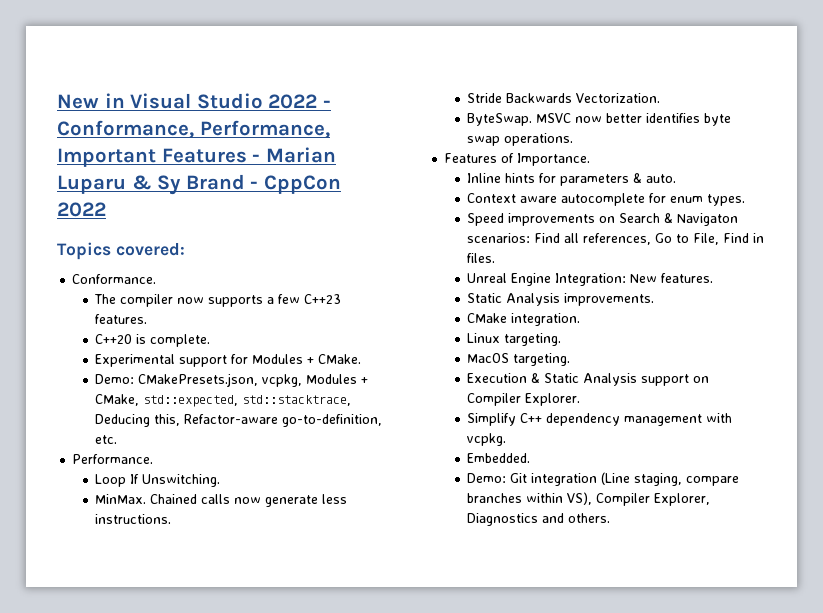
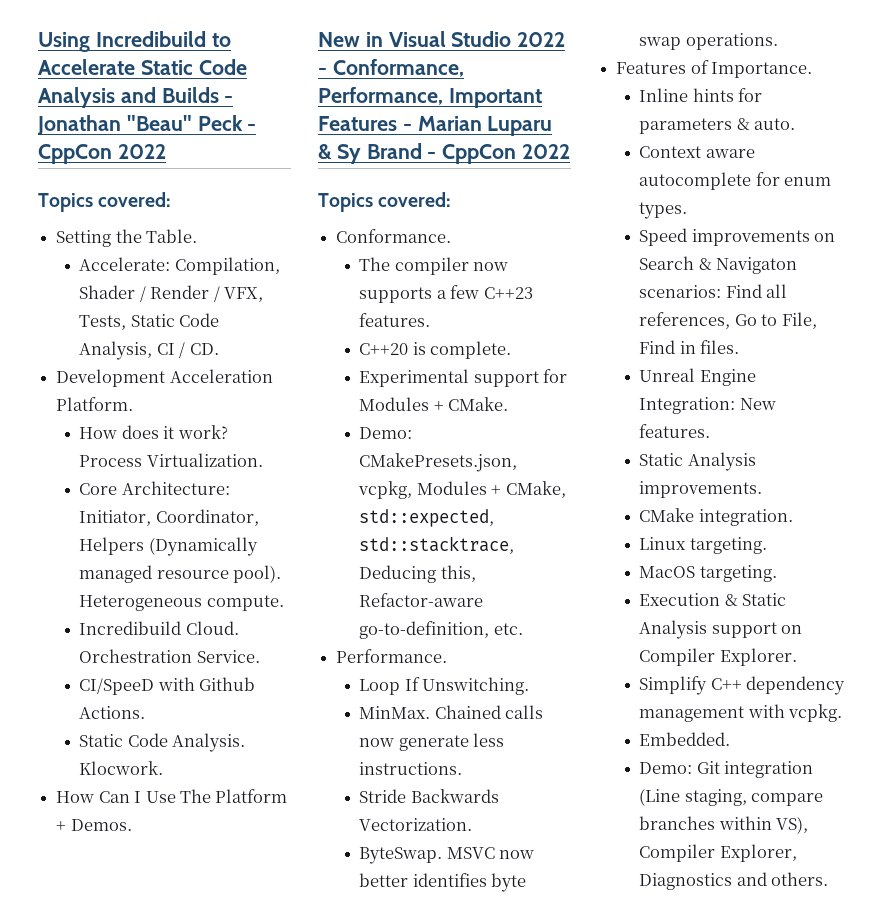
+ Using Incredibuild to Accelerate Static Code Analysis and Builds - Jonathan "Beau" Peck - CppCon 2022
+ Topics covered:
+ Setting the Table.
+ Accelerate: Compilation, Shader / Render / VFX, Tests, Static Code Analysis, CI / CD.
+ Development Acceleration Platform.
+ How does it work? Process Virtualization.
+ Core Architecture: Initiator, Coordinator, Helpers (Dynamically managed resource pool). Heterogeneous compute.
+ Incredibuild Cloud. Orchestration Service.
+ CI/SpeeD with Github Actions.
+ Static Code Analysis. Klocwork.
+ How Can I Use The Platform + Demos.

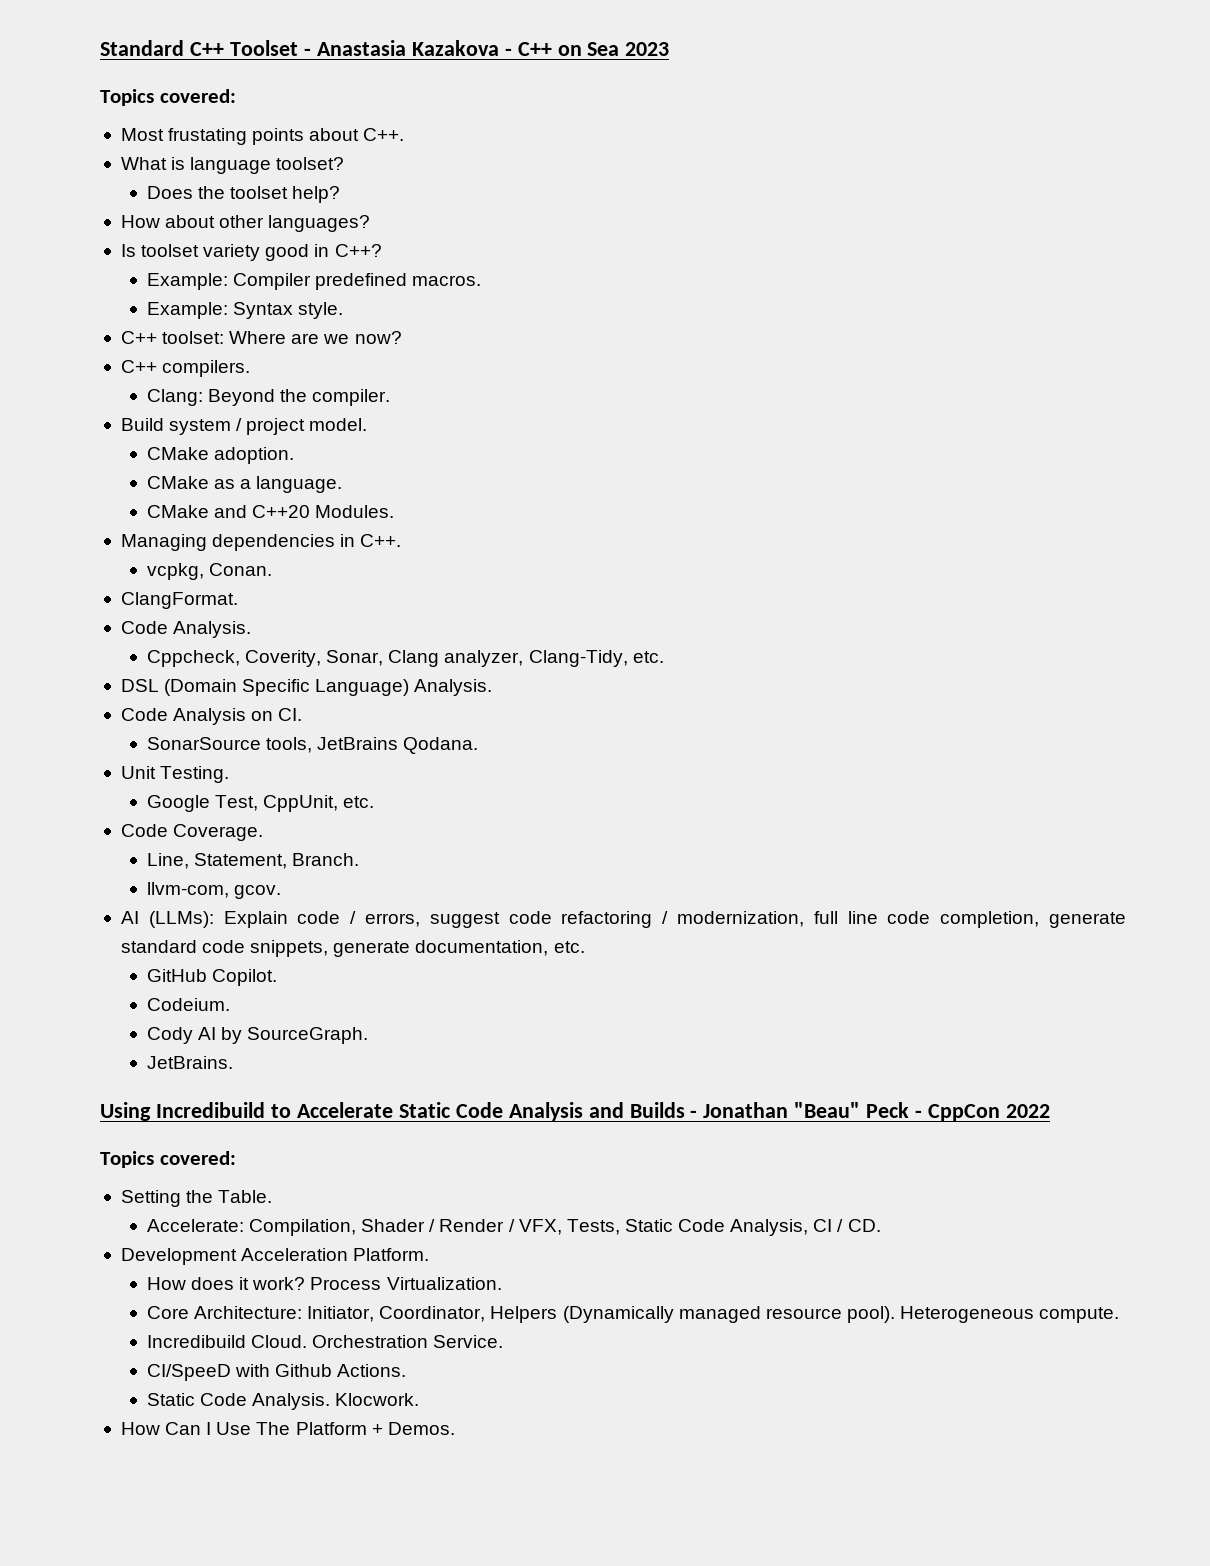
+ Standard C++ Toolset - Anastasia Kazakova - C++ on Sea 2023
+ Topics covered:
+ Most frustating points about C++.
+ What is language toolset?
+ Does the toolset help?
+ How about other languages?
+ Is toolset variety good in C++?
+ Example: Compiler predefined macros.
+ Example: Syntax style.
+ C++ toolset: Where are we now?
+ C++ compilers.
+ Clang: Beyond the compiler.
+ Build system / project model.
+ CMake adoption.
+ CMake as a language.
+ CMake and C++20 Modules.
+ Managing dependencies in C++.
+ vcpkg, Conan.
+ ClangFormat.
+ Code Analysis.
+ Cppcheck, Coverity, Sonar, Clang analyzer, Clang-Tidy, etc.
+ DSL (Domain Specific Language) Analysis.
+ Code Analysis on CI.
+ SonarSource tools, JetBrains Qodana.
+ Unit Testing.
+ Google Test, CppUnit, etc.
+ Code Coverage.
+ Line, Statement, Branch.
+ llvm-com, gcov.
+ AI (LLMs): Explain code / errors, suggest code refactoring / modernization, full line code completion, generate standard code snippets, generate documentation, etc.
+ GitHub Copilot.
+ Codeium.
+ Cody AI by SourceGraph.
+ JetBrains.
- New in Visual Studio 2022 - Conformance, Performance, Important Features - Marian Luparu & Sy Brand - CppCon 2022
- Topics covered:
- Conformance.
- The compiler now supports a few C++23 features.
- C++20 is complete.
- Experimental support for Modules + CMake.
- Demo: CMakePresets.json, vcpkg, Modules + CMake, std::expected, std::stacktrace, Deducing this, Refactor-aware go-to-definition, etc.
- Performance.
- Loop If Unswitching.
- MinMax. Chained calls now generate less instructions.
- Stride Backwards Vectorization.
- ByteSwap. MSVC now better identifies byte swap operations.
- Features of Importance.
- Inline hints for parameters & auto.
- Context aware autocomplete for enum types.
- Speed improvements on Search & Navigaton scenarios: Find all references, Go to File, Find in files.
- Unreal Engine Integration: New features.
- Static Analysis improvements.
- CMake integration.
- Linux targeting.
- MacOS targeting.
- Execution & Static Analysis support on Compiler Explorer.
- Simplify C++ dependency management with vcpkg.
- Embedded.
- Demo: Git integration (Line staging, compare branches within VS), Compiler Explorer, Diagnostics and others.

